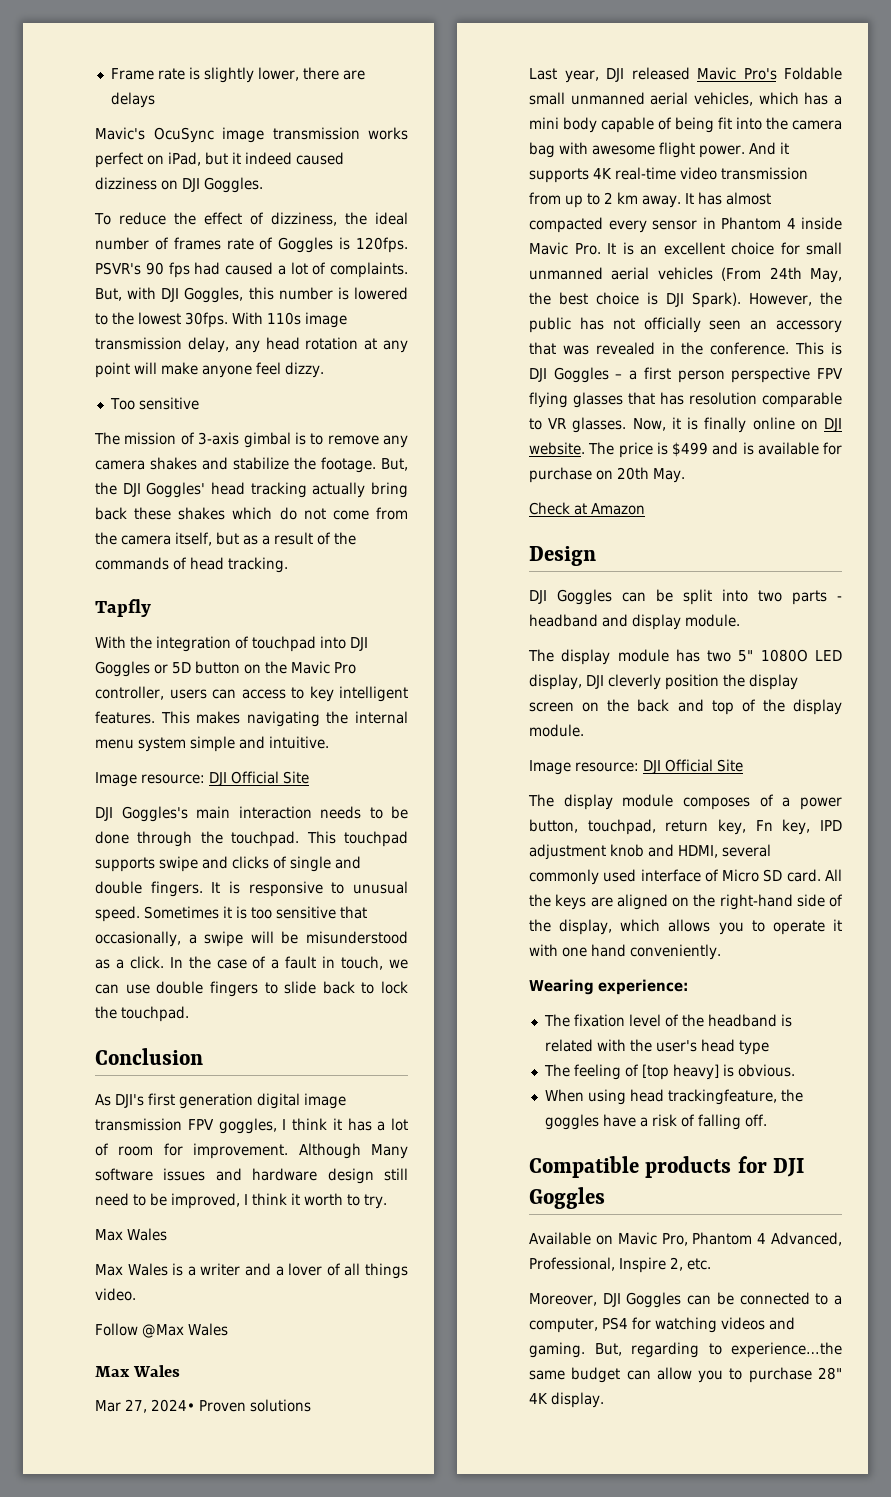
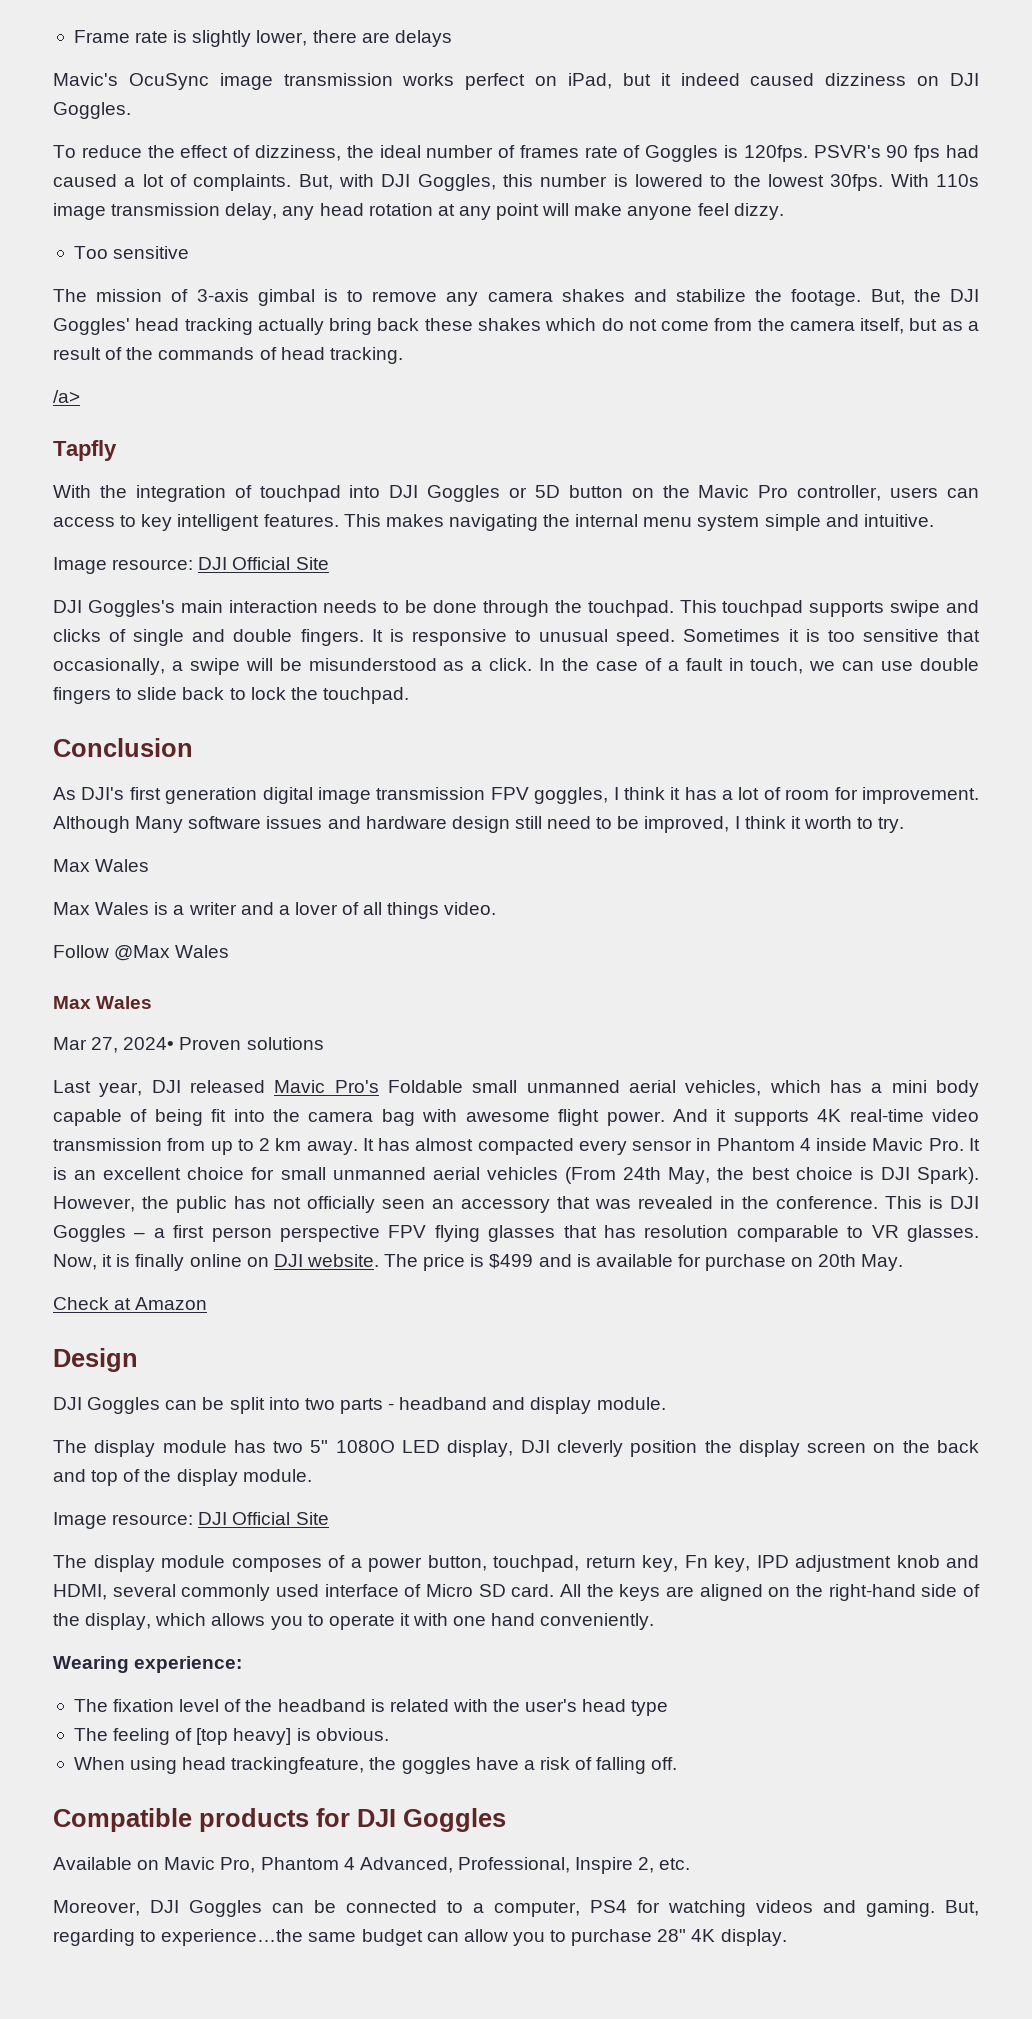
+ /a>

